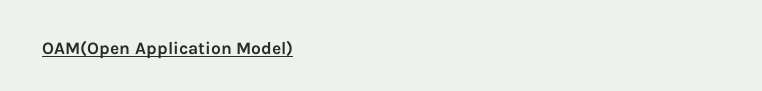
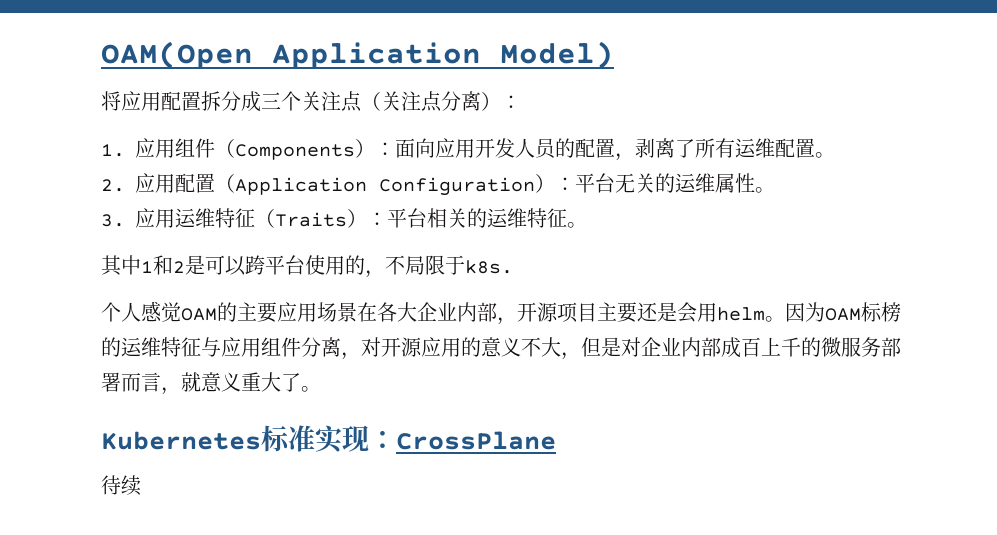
+ 将应用配置拆分成三个关注点（关注点分离）：
+ 1.应用组件（Components）：面向应用开发人员的配置，剥离了所有运维配置。
+ 2.应用配置（Application Configuration）：平台无关的运维属性。
+ 3.应用运维特征（Traits）：平台相关的运维特征。
+ 其中1和2是可以跨平台使用的，不局限于k8s.
+ 个人感觉OAM的主要应用场景在各大企业内部，开源项目主要还是会用helm。因为OAM标榜的运维特征与应用组件分离，对开源应用的意义不大，但是对企业内部成百上千的微服务部署而言，就意义重大了。
+ Kubernetes标准实现：CrossPlane
+ 待续

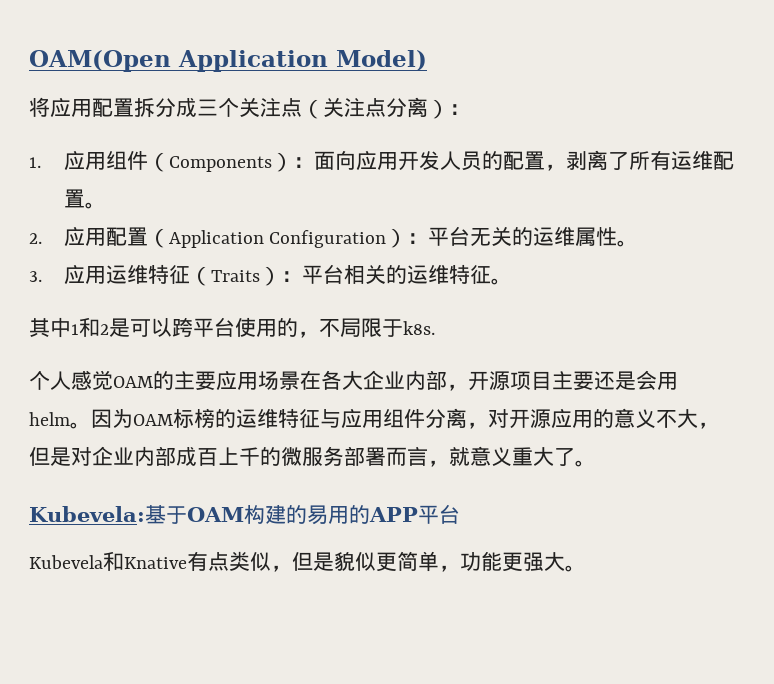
- Kubernetes标准实现：CrossPlane
- 待续
+ Kubevela:基于OAM构建的易用的APP平台
+ Kubevela和Knative有点类似，但是貌似更简单，功能更强大。

